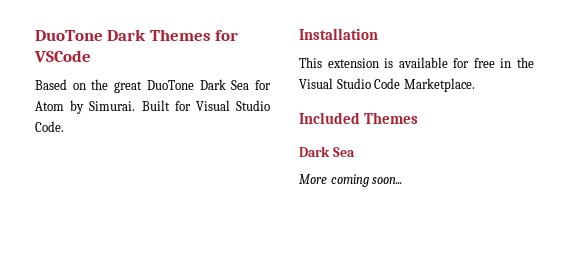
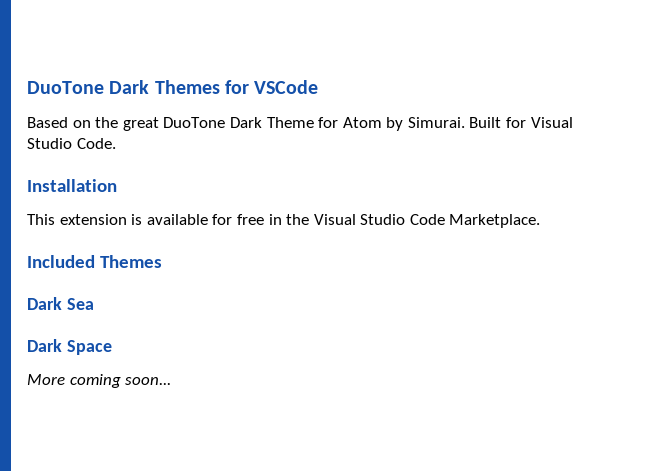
- Based on the great DuoTone Dark Sea for Atom by Simurai.
+ Based on the great DuoTone Dark Theme for Atom by Simurai.
+ Dark Space

